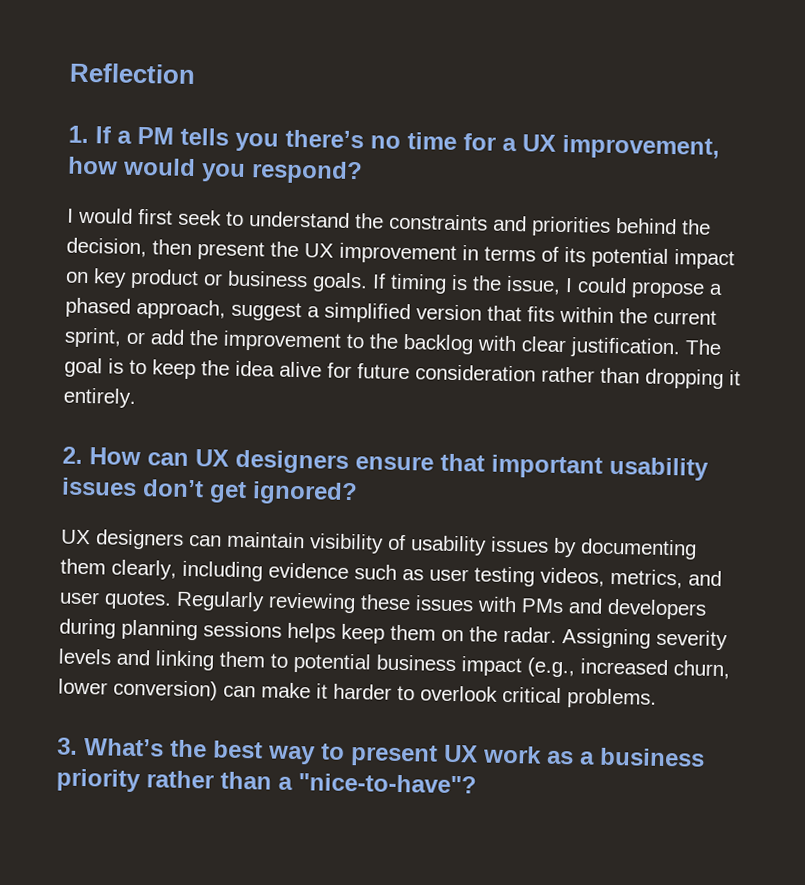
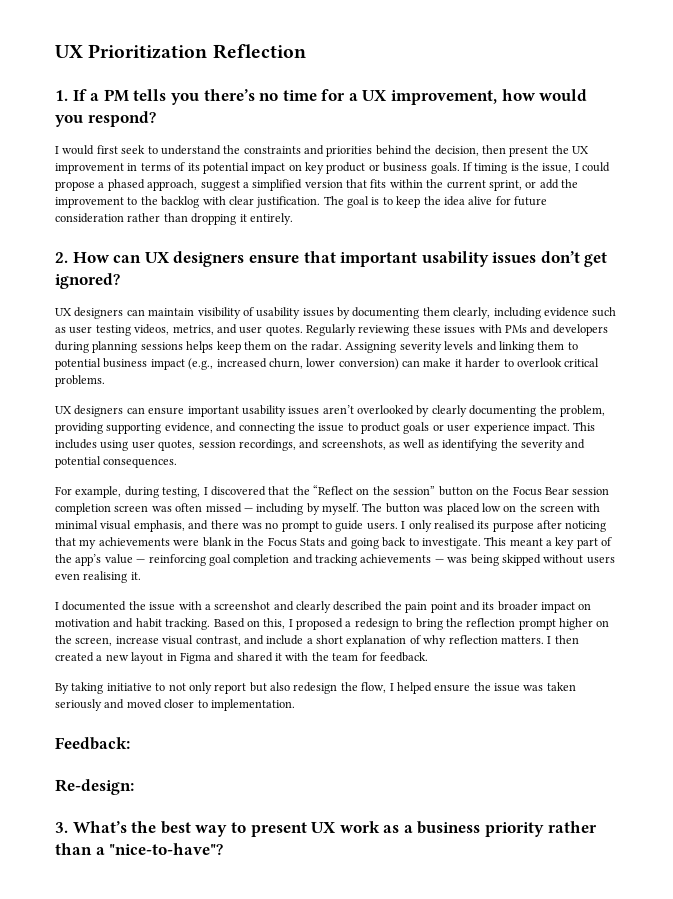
- Reflection
+ UX Prioritization Reflection
+ UX designers can ensure important usability issues aren’t overlooked by clearly documenting the problem, providing supporting evidence, and connecting the issue to product goals or user experience impact. This includes using user quotes, session recordings, and screenshots, as well as identifying the severity and potential consequences.
+ For example, during testing, I discovered that the “Reflect on the session” button on the Focus Bear session completion screen was often missed — including by myself. The button was placed low on the screen with minimal visual emphasis, and there was no prompt to guide users. I only realised its purpose after noticing that my achievements were blank in the Focus Stats and going back to investigate. This meant a key part of the app’s value — reinforcing goal completion and tracking achievements — was being skipped without users even realising it.
+ I documented the issue with a screenshot and clearly described the pain point and its broader impact on motivation and habit tracking. Based on this, I proposed a redesign to bring the reflection prompt higher on the screen, increase visual contrast, and include a short explanation of why reflection matters. I then created a new layout in Figma and shared it with the team for feedback.
+ By taking initiative to not only report but also redesign the flow, I helped ensure the issue was taken seriously and moved closer to implementation.
+ Feedback:
+ Re-design:

